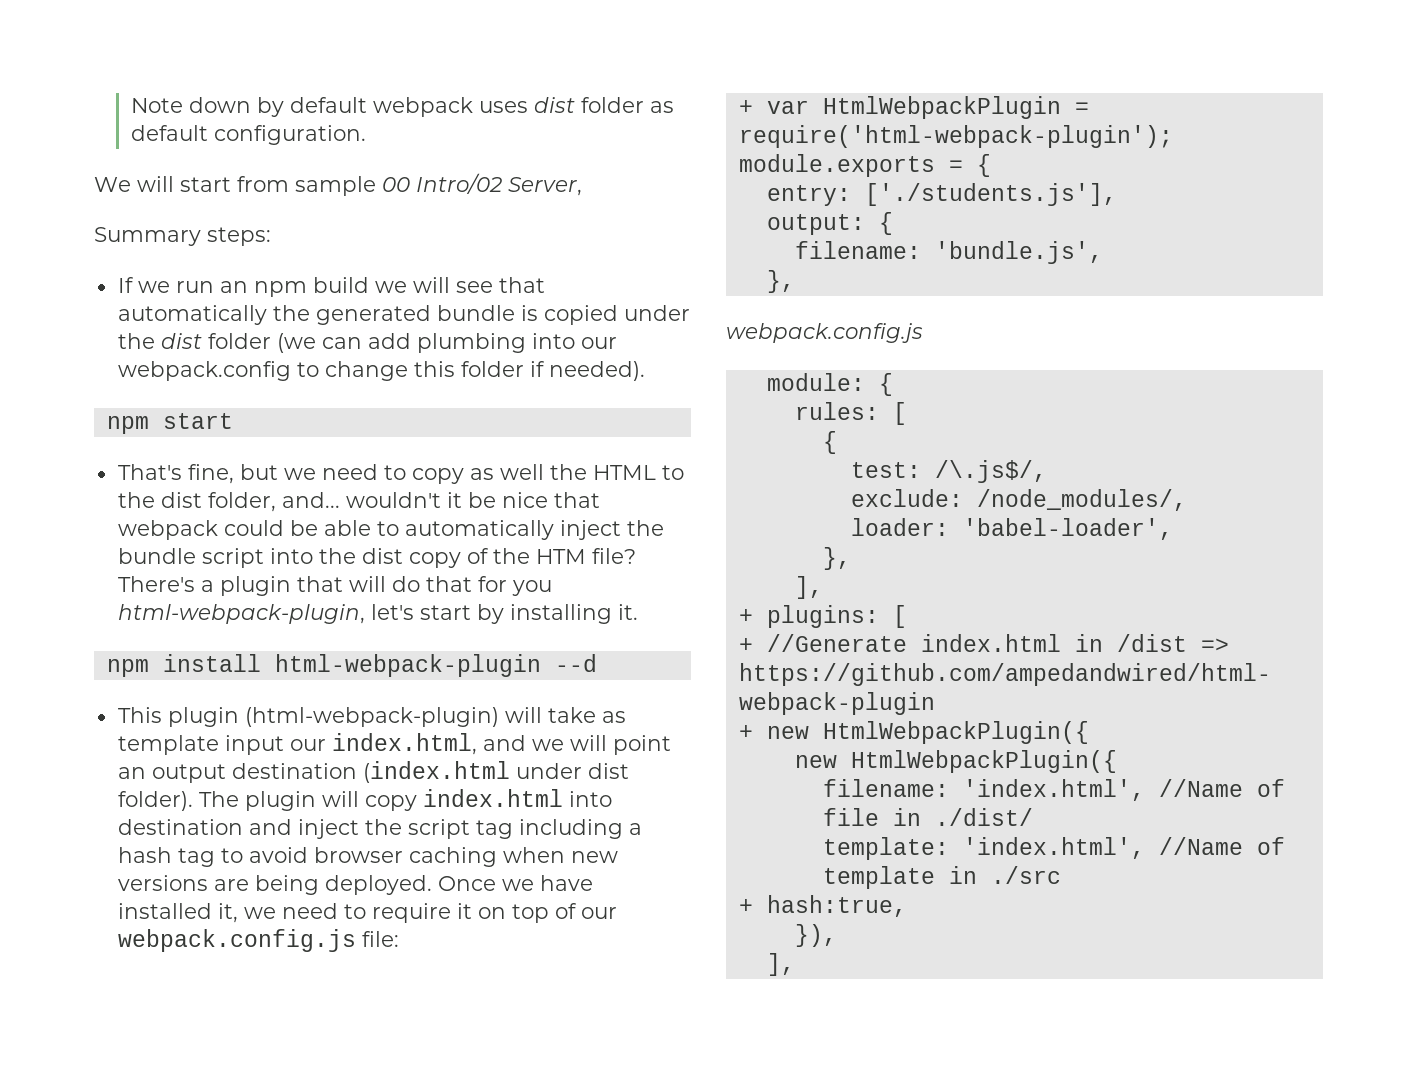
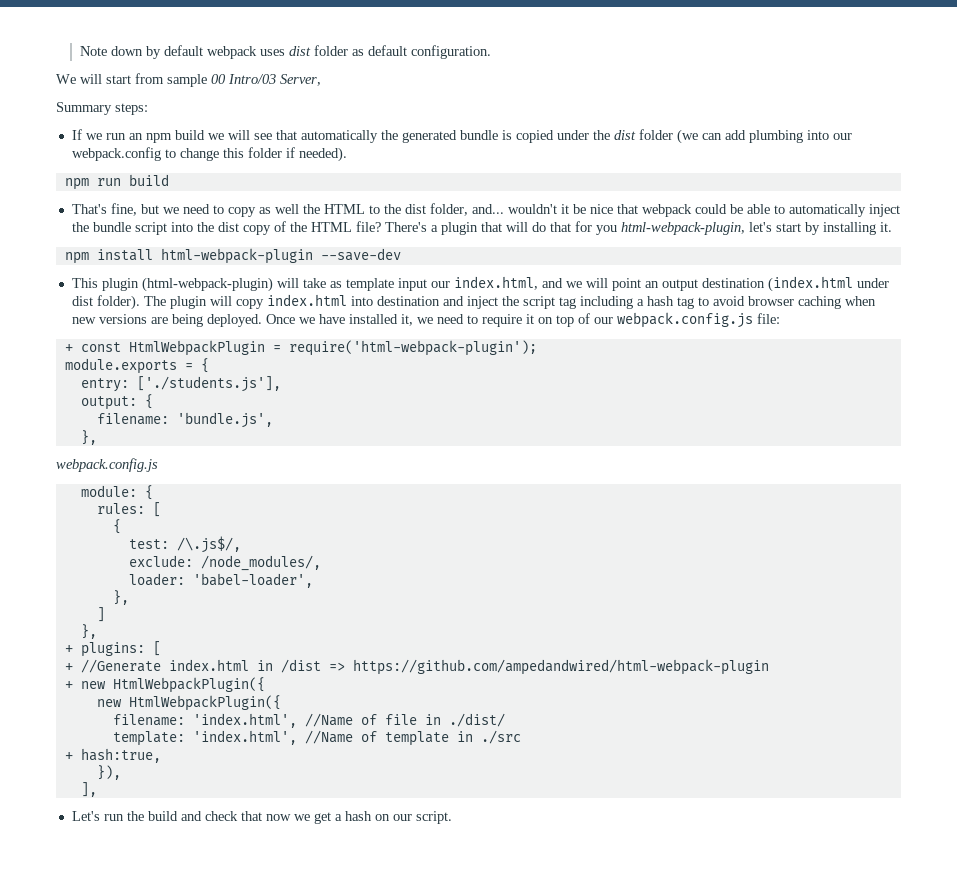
- We will start from sample 00 Intro/02 Server,
+ We will start from sample 00 Intro/03 Server,
- npm start
+ npm run build
- That's fine, but we need to copy as well the HTML to the dist folder, and... wouldn't it be nice that webpack could be able to automatically inject the bundle script into the dist copy of the HTM file?
+ That's fine, but we need to copy as well the HTML to the dist folder, and... wouldn't it be nice that webpack could be able to automatically inject the bundle script into the dist copy of the HTML file?
- npm install html-webpack-plugin --d
+ npm install html-webpack-plugin --save-dev
- + var HtmlWebpackPlugin = require('html-webpack-plugin');
+ + const HtmlWebpackPlugin = require('html-webpack-plugin');
  loader: 'babel-loader',
  },
- ],
+ ]
+ },
+ Let's run the build and check that now we get a hash on our script.

